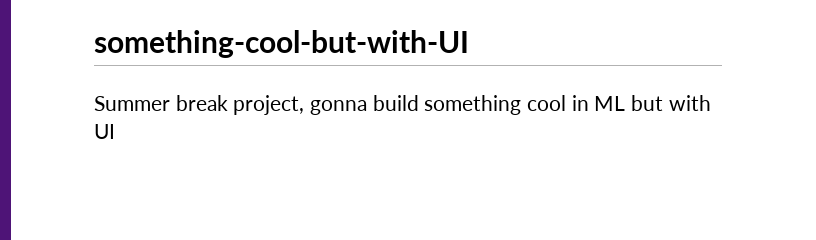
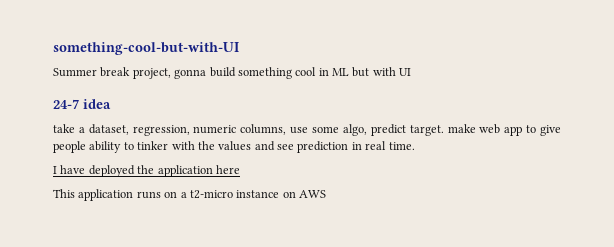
+ 24-7 idea
+ take a dataset, regression, numeric columns, use some algo, predict target. make web app to give people ability to tinker with the values and see prediction in real time.
+ I have deployed the application here
+ This application runs on a t2-micro instance on AWS

